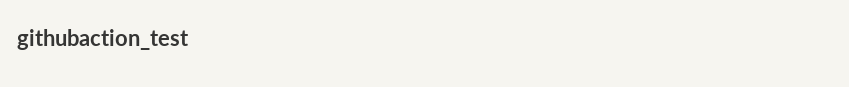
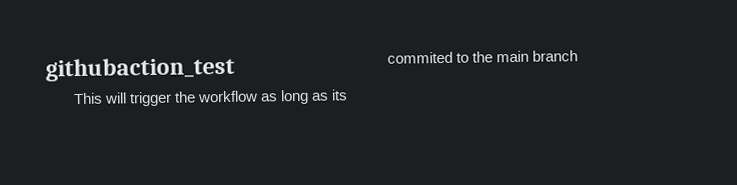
+ This will trigger the workflow as long as its commited to the main branch

